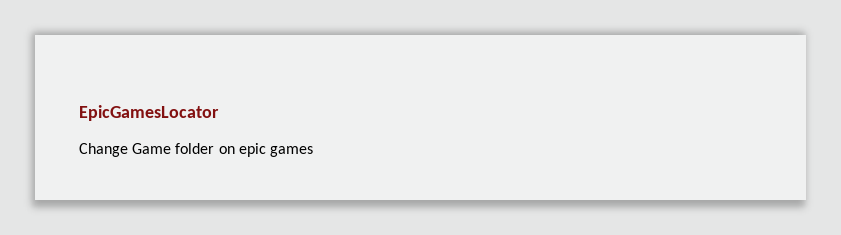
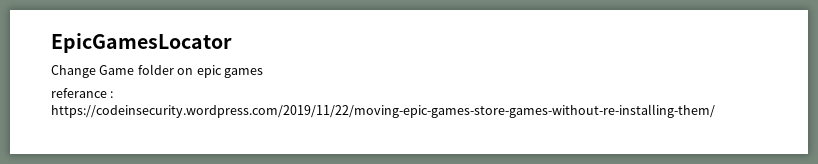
+ referance : https://codeinsecurity.wordpress.com/2019/11/22/moving-epic-games-store-games-without-re-installing-them/

